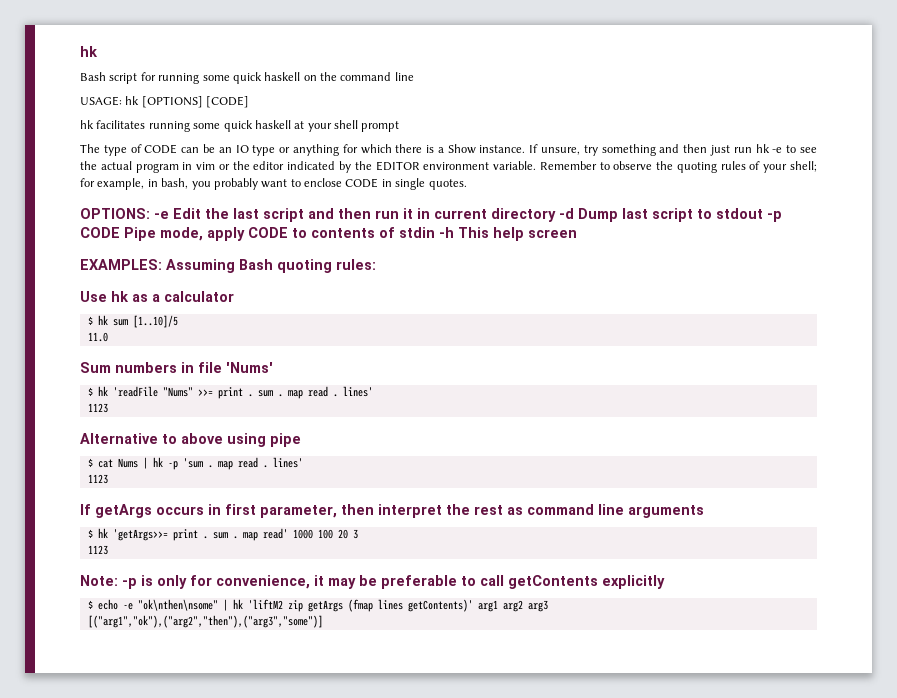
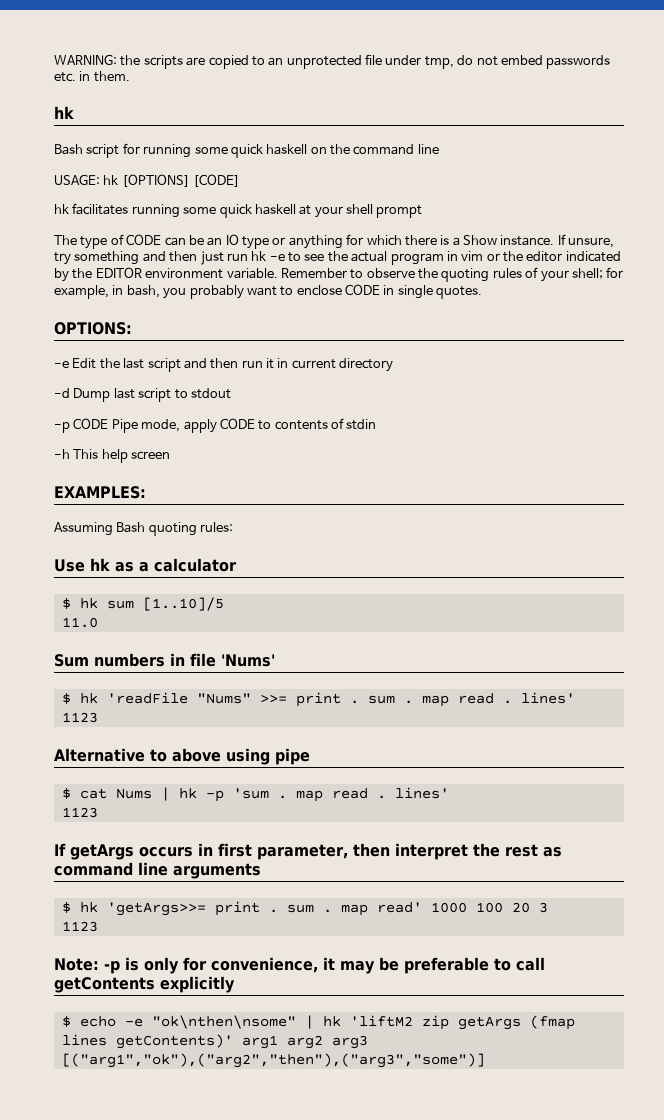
+ WARNING: the scripts are copied to an unprotected file under tmp, do not embed passwords etc. in them.
- OPTIONS: -e Edit the last script and then run it in current directory -d Dump last script to stdout -p CODE Pipe mode, apply CODE to contents of stdin -h This help screen
+ OPTIONS:
+ -e Edit the last script and then run it in current directory
+ -d Dump last script to stdout
+ -p CODE Pipe mode, apply CODE to contents of stdin
+ -h This help screen
- EXAMPLES: Assuming Bash quoting rules:
+ EXAMPLES:
+ Assuming Bash quoting rules:

